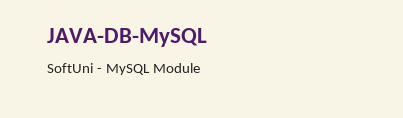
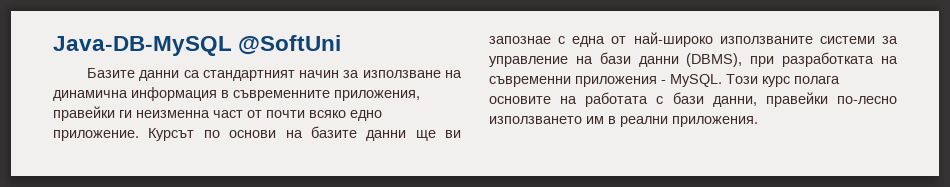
- JAVA-DB-MySQL
- SoftUni - MySQL Module
+ Java-DB-MySQL @SoftUni
+ Базите данни са стандартният начин за използване на динамична информация в съвременните приложения, правейки ги неизменна част от почти всяко едно приложение. Курсът по основи на базите данни ще ви запознаe с една от най-широко използваните системи за управление на бази данни (DBMS), при разработката на съвременни приложения - MySQL. Този курс полага основите на работата с бази данни, правейки по-лесно използването им в реални приложения.

